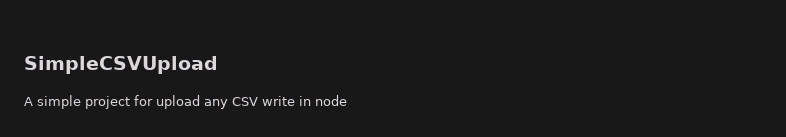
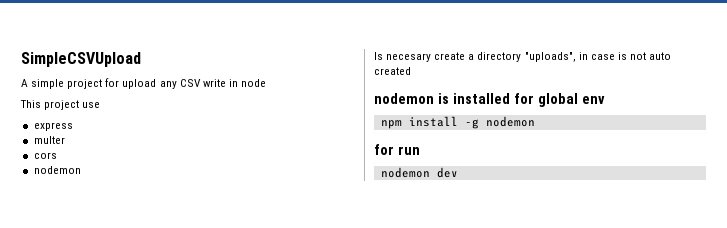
+ This project use
+ express
+ multer
+ cors
+ nodemon
+ Is necesary create a directory "uploads", in case is not auto created
+ nodemon is installed for global env
+ npm install -g nodemon
+ for run
+ nodemon dev

